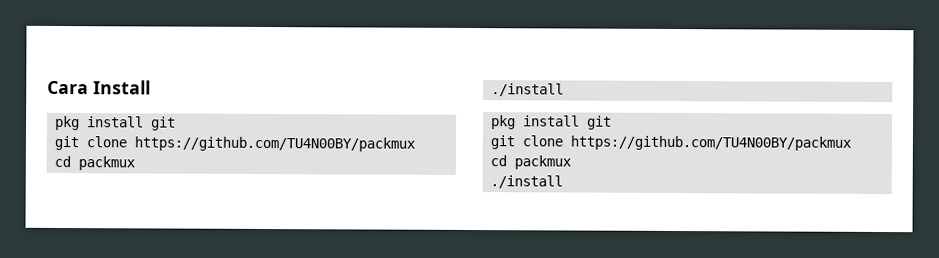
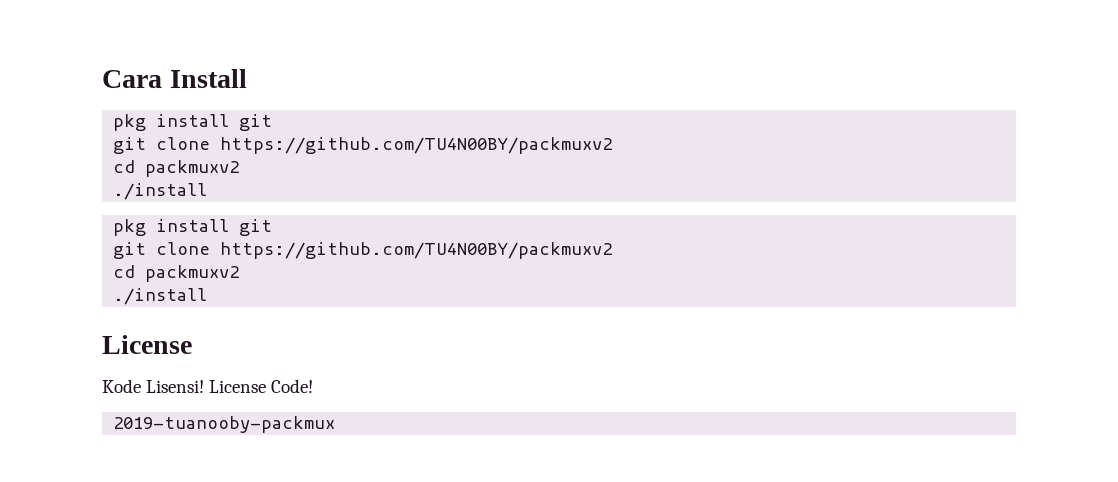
  Cara Install
  pkg install git
- git clone https://github.com/TU4N00BY/packmux
- cd packmux
+ git clone https://github.com/TU4N00BY/packmuxv2
+ cd packmuxv2
  ./install
  pkg install git
- git clone https://github.com/TU4N00BY/packmux
- cd packmux
+ git clone https://github.com/TU4N00BY/packmuxv2
+ cd packmuxv2
  ./install
+ License
+ Kode Lisensi! License Code!
+ 2019-tuanooby-packmux

